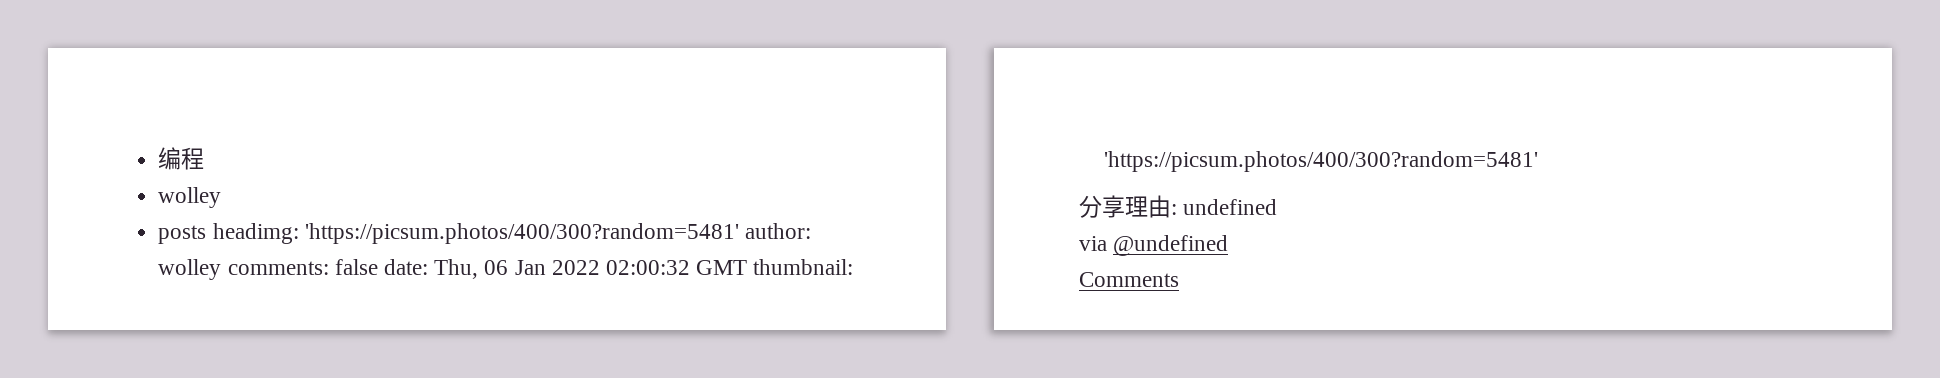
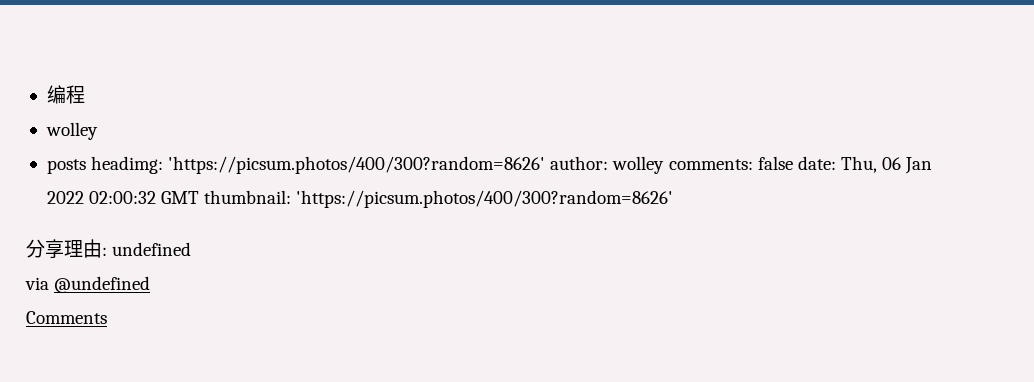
- posts headimg: 'https://picsum.photos/400/300?random=5481' author: wolley comments: false date: Thu, 06 Jan 2022 02:00:32 GMT thumbnail: 'https://picsum.photos/400/300?random=5481'
+ posts headimg: 'https://picsum.photos/400/300?random=8626' author: wolley comments: false date: Thu, 06 Jan 2022 02:00:32 GMT thumbnail: 'https://picsum.photos/400/300?random=8626'

